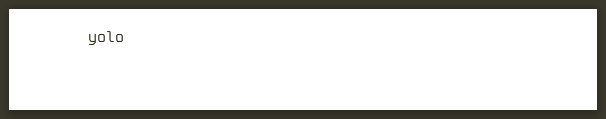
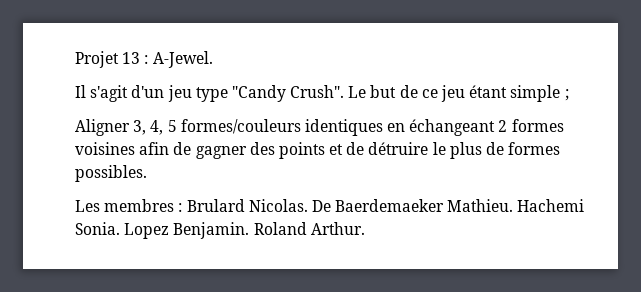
- yolo
+ Projet 13 : A-Jewel.
+ Il s'agit d'un jeu type "Candy Crush". Le but de ce jeu étant simple ;
+ Aligner 3, 4, 5 formes/couleurs identiques en échangeant 2 formes voisines afin de gagner des points et de détruire le plus de formes possibles.
+ Les membres : Brulard Nicolas. De Baerdemaeker Mathieu. Hachemi Sonia. Lopez Benjamin. Roland Arthur.

